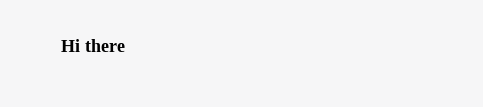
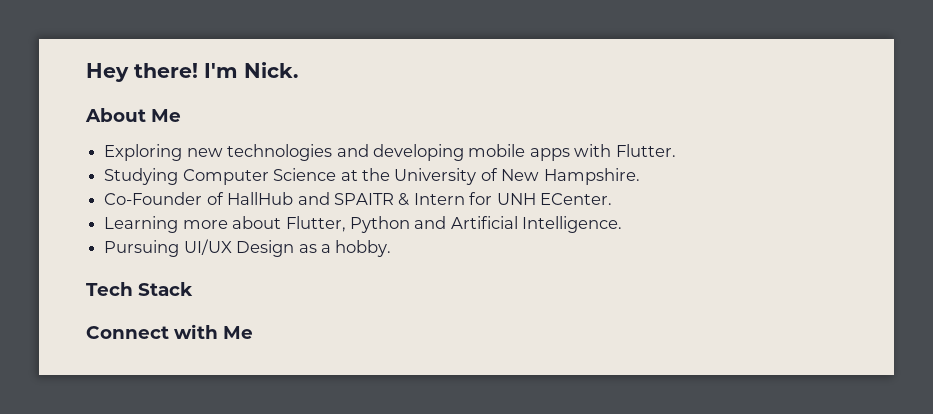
- Hi there
+ Hey there! I'm Nick.
+ About Me
+ Exploring new technologies and developing mobile apps with Flutter.
+ Studying Computer Science at the University of New Hampshire.
+ Co-Founder of HallHub and SPAITR & Intern for UNH ECenter.
+ Learning more about Flutter, Python and Artificial Intelligence.
+ Pursuing UI/UX Design as a hobby.
+ Tech Stack
+ Connect with Me

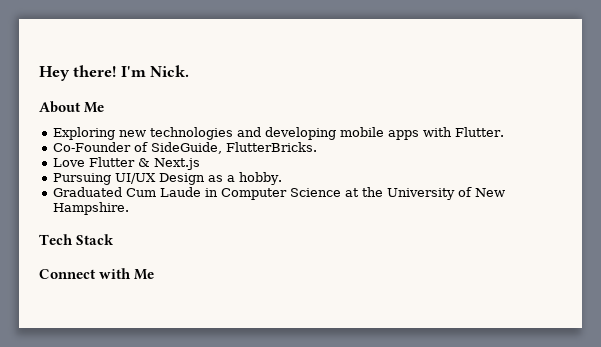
- Studying Computer Science at the University of New Hampshire.
+ Co-Founder of SideGuide, FlutterBricks.
+ Love Flutter & Next.js
+ Pursuing UI/UX Design as a hobby.
+ Graduated Cum Laude in Computer Science at the University of New Hampshire.
- Co-Founder of HallHub and SPAITR & Intern for UNH ECenter.
- Learning more about Flutter, Python and Artificial Intelligence.
- Pursuing UI/UX Design as a hobby.

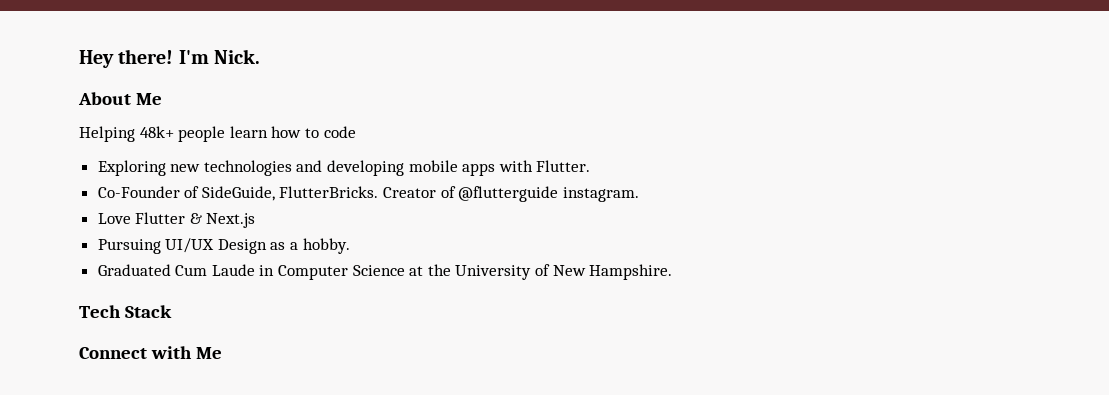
+ Helping 48k+ people learn how to code
+ Creator of @flutterguide instagram.

